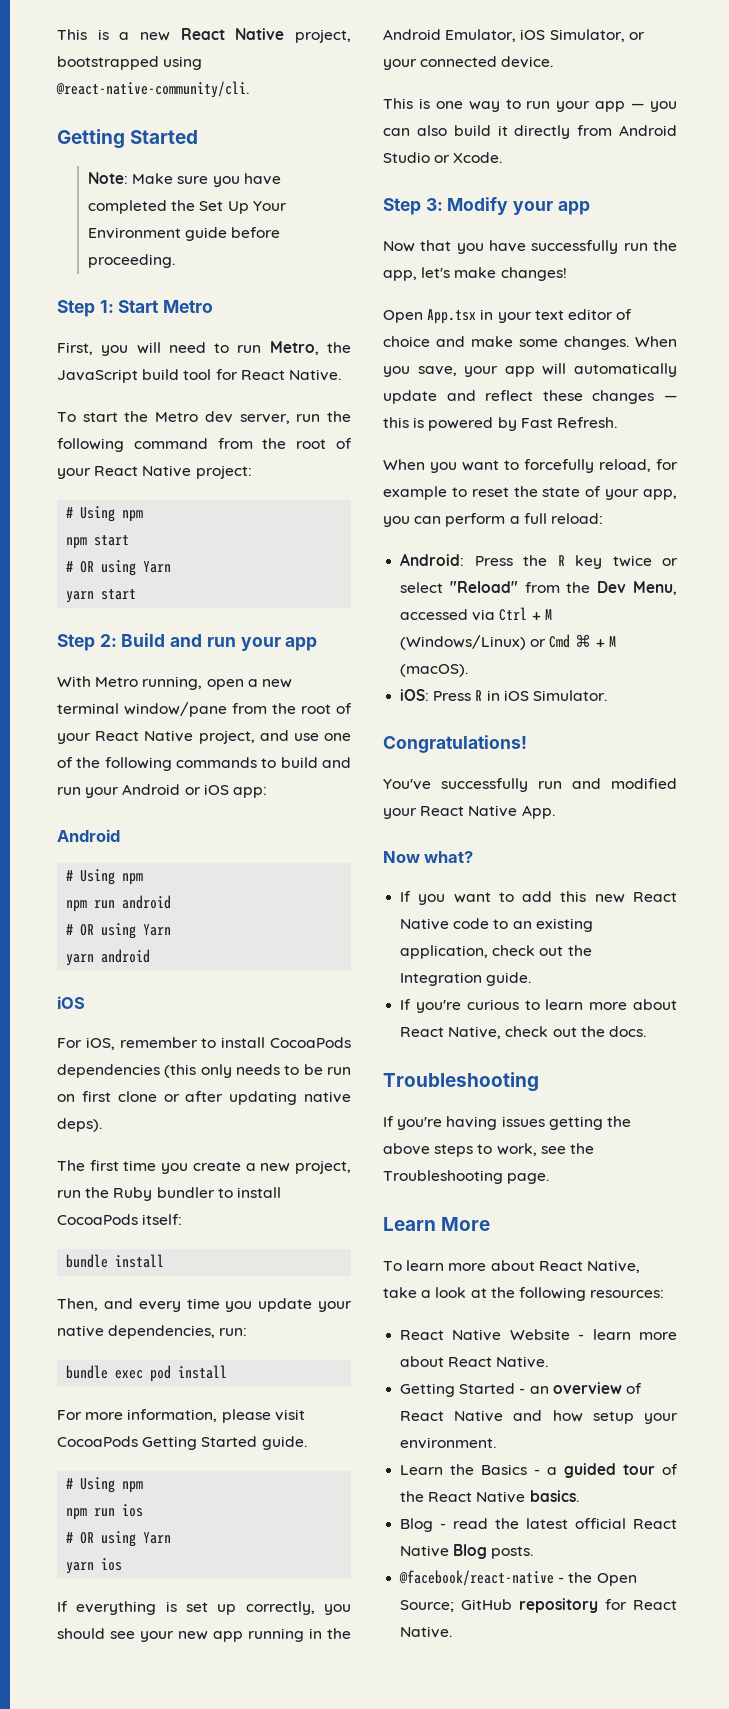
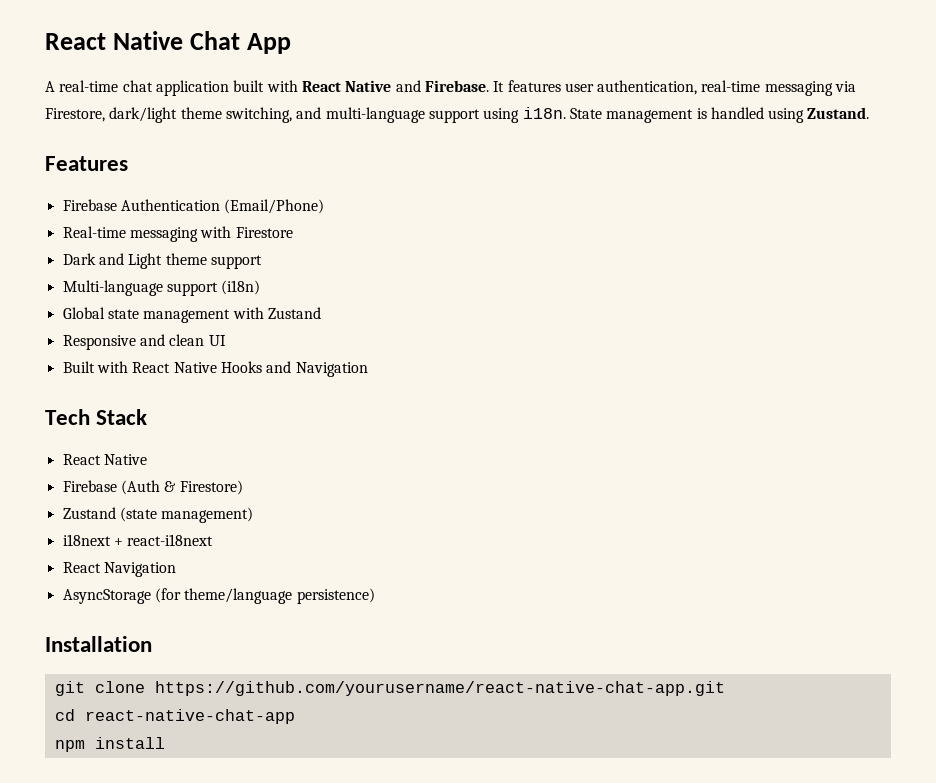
- This is a new React Native project, bootstrapped using @react-native-community/cli.
- Getting Started
- Note: Make sure you have completed the Set Up Your Environment guide before proceeding.
- Step 1: Start Metro
- First, you will need to run Metro, the JavaScript build tool for React Native.
- To start the Metro dev server, run the following command from the root of your React Native project:
- # Using npm
- npm start
- # OR using Yarn
- yarn start
- Step 2: Build and run your app
- With Metro running, open a new terminal window/pane from the root of your React Native project, and use one of the following commands to build and run your Android or iOS app:
- Android
- # Using npm
- npm run android
- # OR using Yarn
- yarn android
- iOS
- For iOS, remember to install CocoaPods dependencies (this only needs to be run on first clone or after updating native deps).
- The first time you create a new project, run the Ruby bundler to install CocoaPods itself:
- bundle install
- Then, and every time you update your native dependencies, run:
- bundle exec pod install
- For more information, please visit CocoaPods Getting Started guide.
- # Using npm
- npm run ios
- # OR using Yarn
- yarn ios
- If everything is set up correctly, you should see your new app running in the Android Emulator, iOS Simulator, or your connected device.
- This is one way to run your app — you can also build it directly from Android Studio or Xcode.
- Step 3: Modify your app
- Now that you have successfully run the app, let's make changes!
- Open App.tsx in your text editor of choice and make some changes. When you save, your app will automatically update and reflect these changes — this is powered by Fast Refresh.
- When you want to forcefully reload, for example to reset the state of your app, you can perform a full reload:
- Android: Press the R key twice or select "Reload" from the Dev Menu, accessed via Ctrl + M (Windows/Linux) or Cmd ⌘ + M (macOS).
- iOS: Press R in iOS Simulator.
- Congratulations!
- You've successfully run and modified your React Native App.
- Now what?
- If you want to add this new React Native code to an existing application, check out the Integration guide.
- If you're curious to learn more about React Native, check out the docs.
- Troubleshooting
- If you're having issues getting the above steps to work, see the Troubleshooting page.
- Learn More
- To learn more about React Native, take a look at the following resources:
- React Native Website - learn more about React Native.
- Getting Started - an overview of React Native and how setup your environment.
- Learn the Basics - a guided tour of the React Native basics.
- Blog - read the latest official React Native Blog posts.
- @facebook/react-native - the Open Source; GitHub repository for React Native.
+ React Native Chat App
+ A real-time chat application built with React Native and Firebase. It features user authentication, real-time messaging via Firestore, dark/light theme switching, and multi-language support using i18n. State management is handled using Zustand.
+ Features
+ Firebase Authentication (Email/Phone)
+ Real-time messaging with Firestore
+ Dark and Light theme support
+ Multi-language support (i18n)
+ Global state management with Zustand
+ Responsive and clean UI
+ Built with React Native Hooks and Navigation
+ Tech Stack
+ React Native
+ Firebase (Auth & Firestore)
+ Zustand (state management)
+ i18next + react-i18next
+ React Navigation
+ AsyncStorage (for theme/language persistence)
+ Installation
+ git clone https://github.com/yourusername/react-native-chat-app.git
+ cd react-native-chat-app
+ npm install

